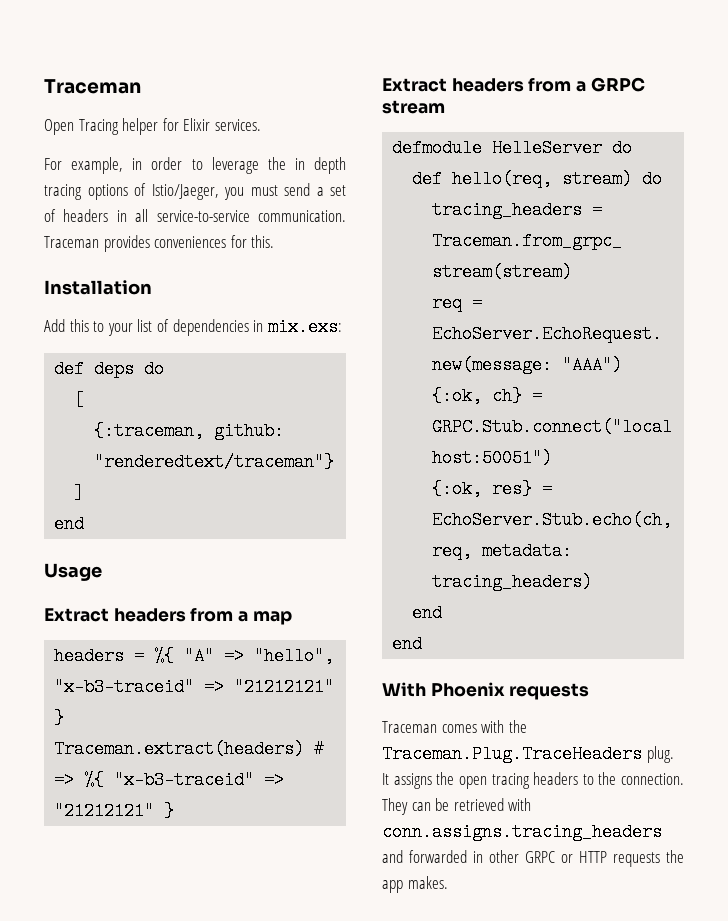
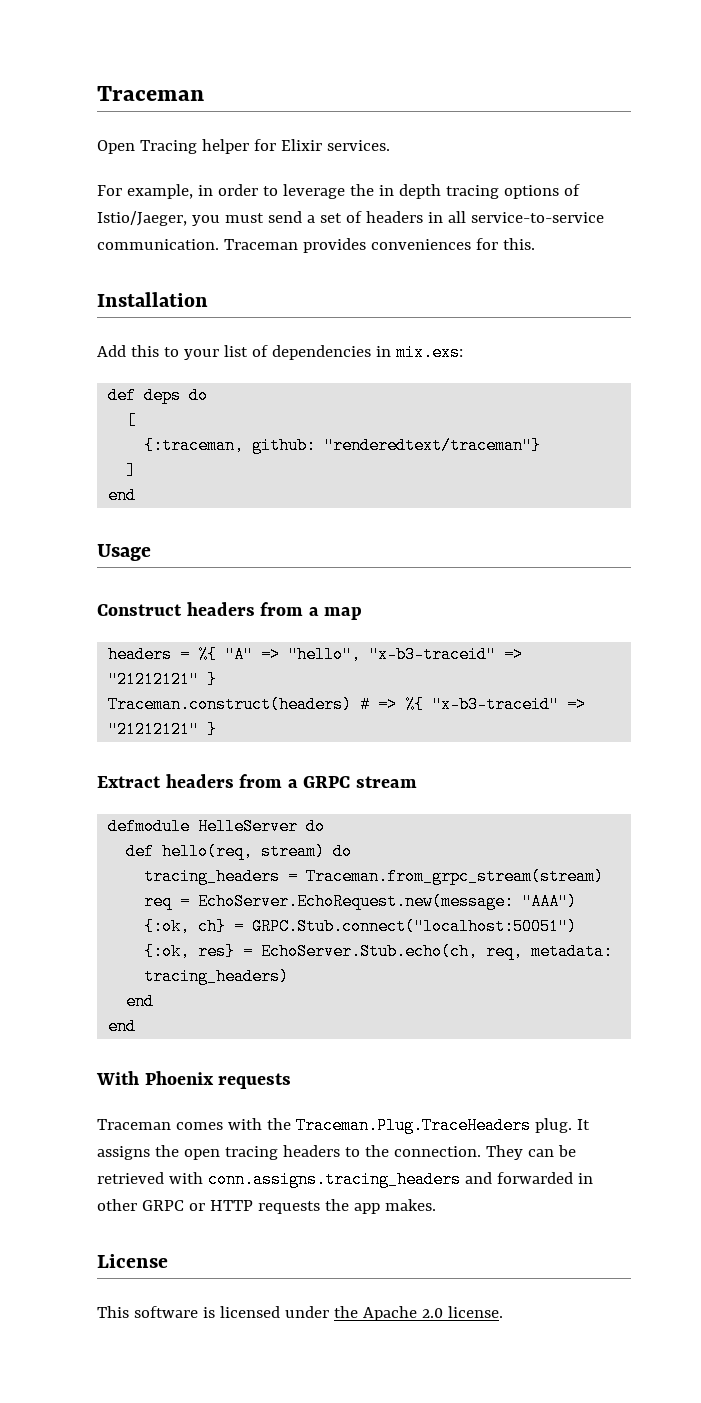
- Extract headers from a map
+ Construct headers from a map
- Traceman.extract(headers) # => %{ "x-b3-traceid" => "21212121" }
+ Traceman.construct(headers) # => %{ "x-b3-traceid" => "21212121" }
+ License
+ This software is licensed under the Apache 2.0 license.

